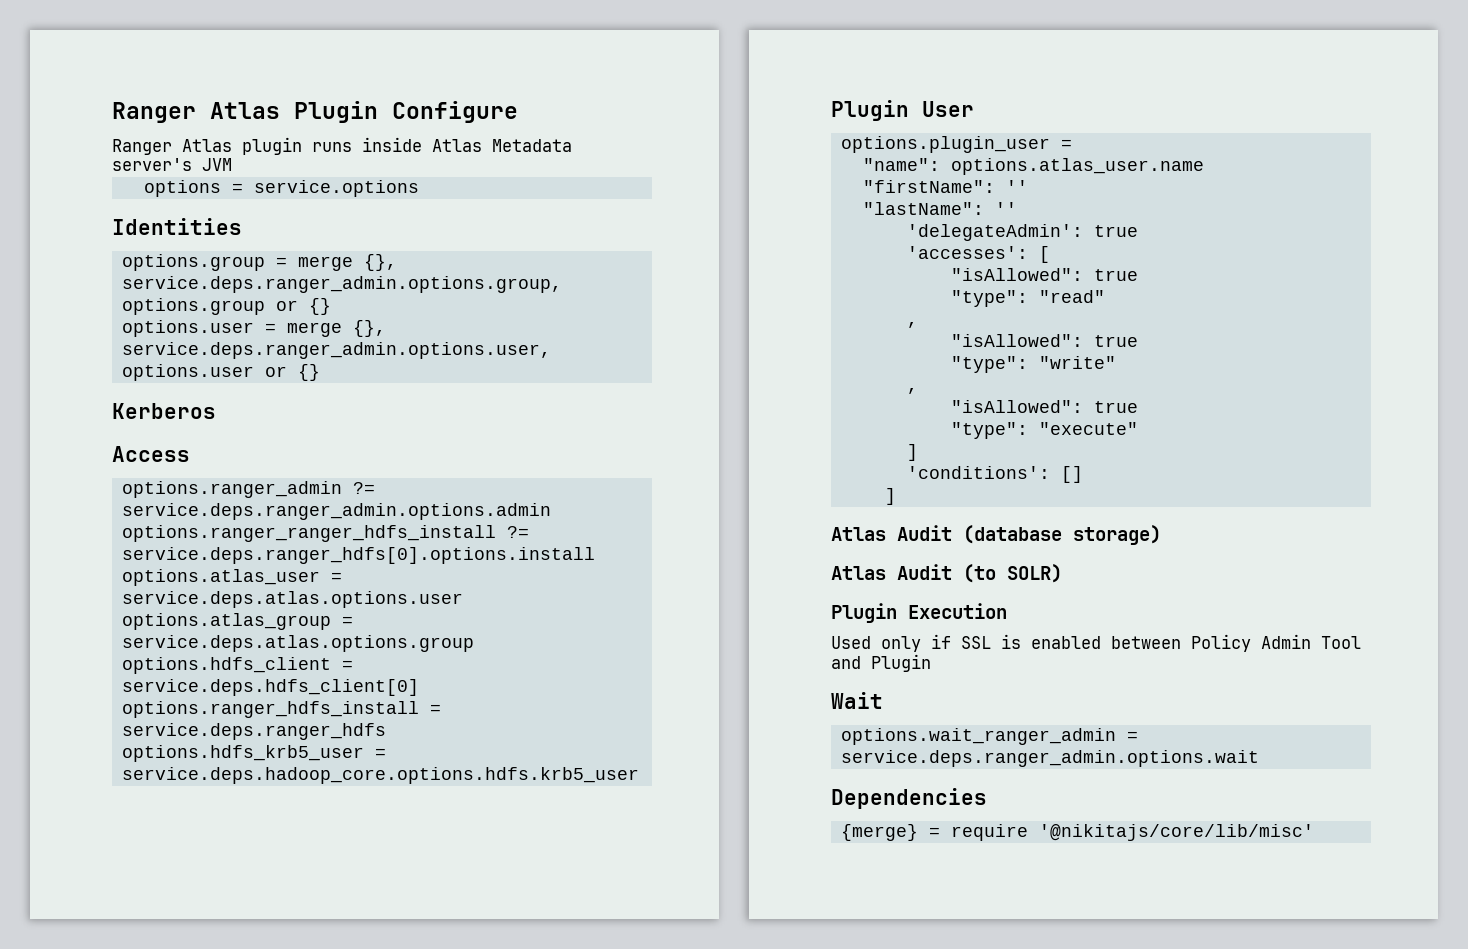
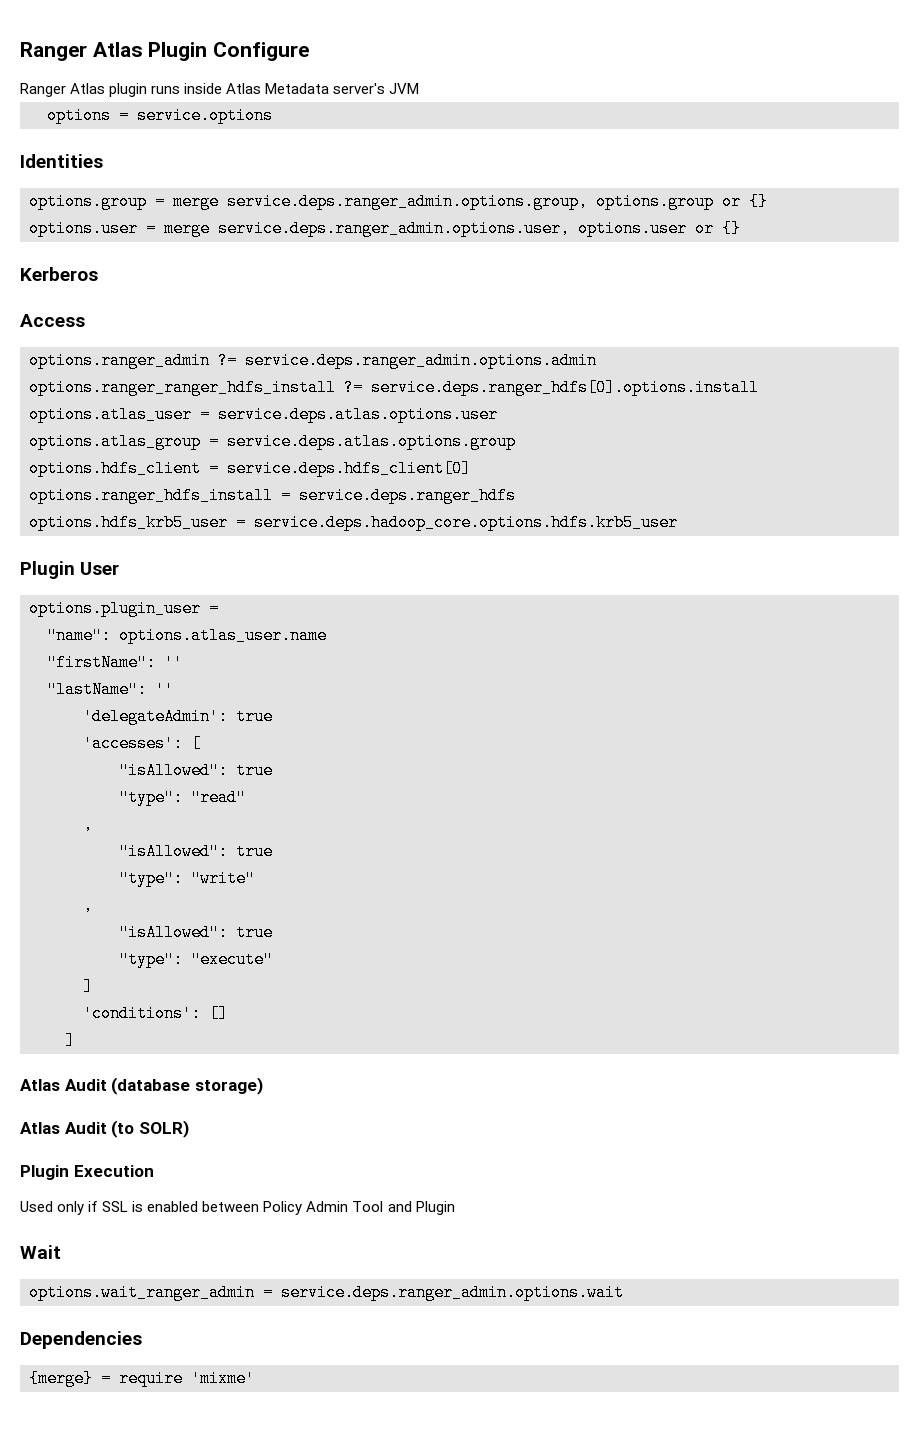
- options.group = merge {}, service.deps.ranger_admin.options.group, options.group or {}
+ options.group = merge service.deps.ranger_admin.options.group, options.group or {}
- options.user = merge {}, service.deps.ranger_admin.options.user, options.user or {}
+ options.user = merge service.deps.ranger_admin.options.user, options.user or {}
- {merge} = require '@nikitajs/core/lib/misc'
+ {merge} = require 'mixme'

